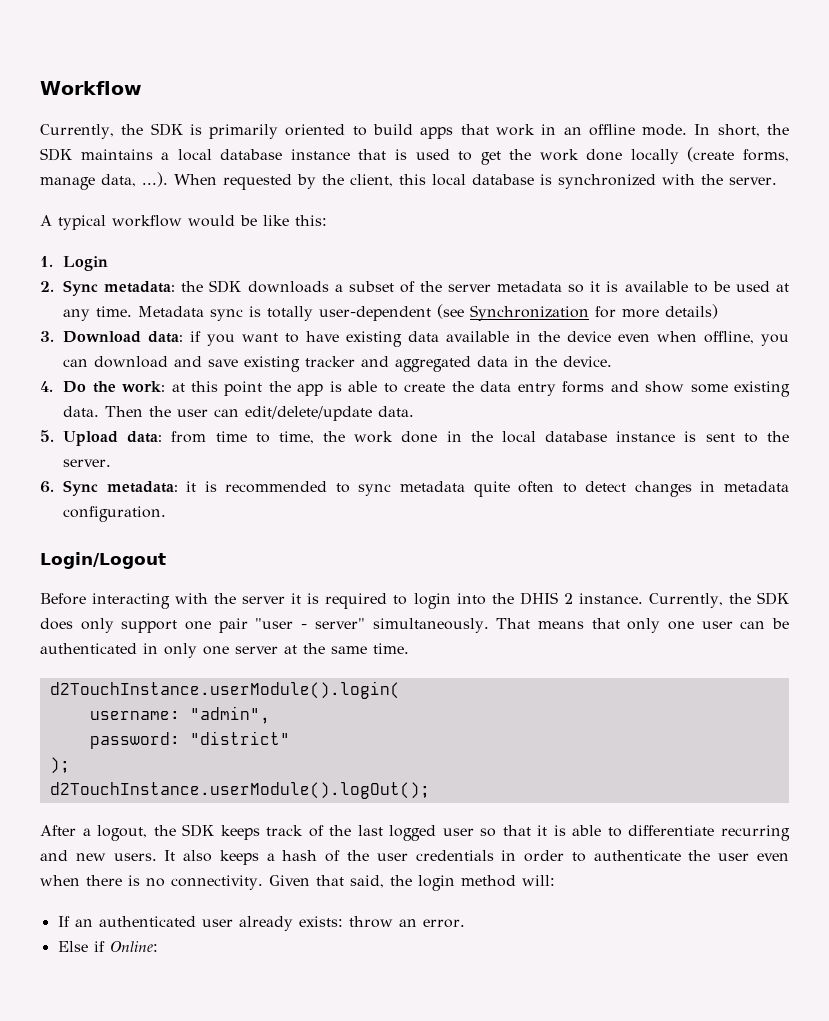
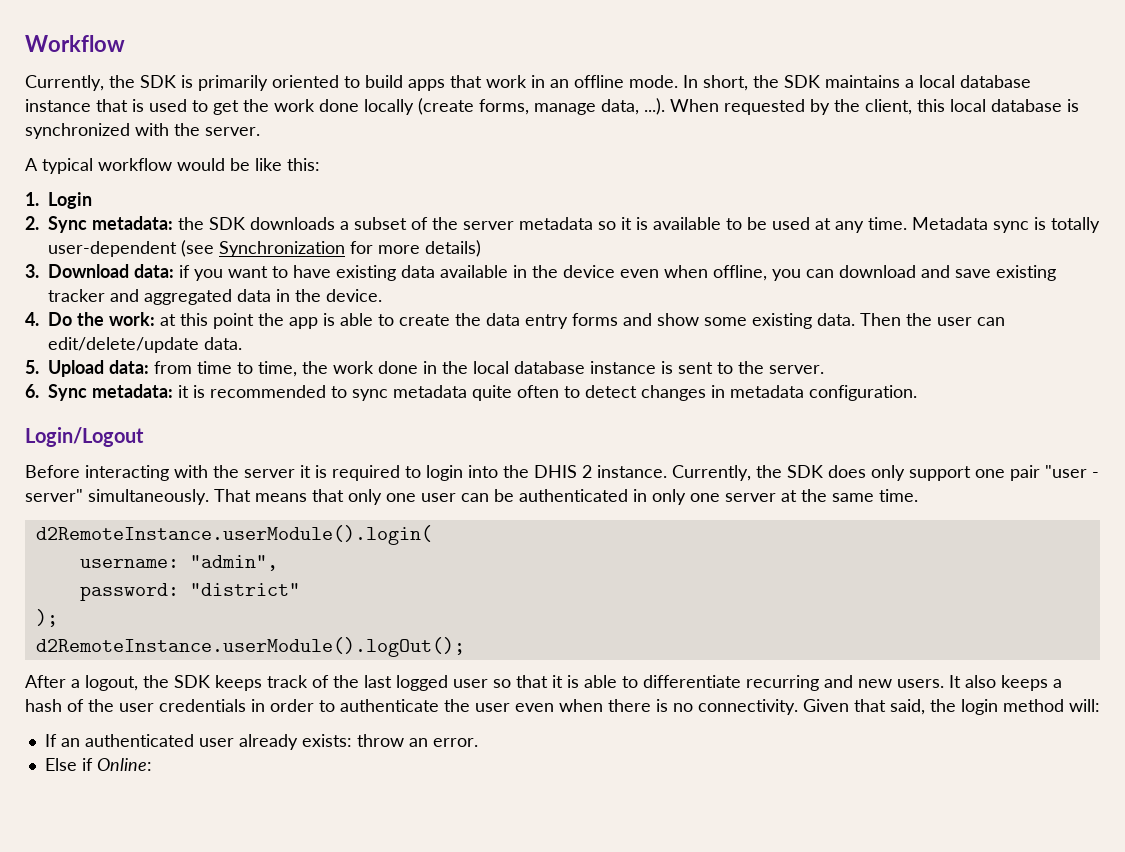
- d2TouchInstance.userModule().login(
+ d2RemoteInstance.userModule().login(
- d2TouchInstance.userModule().logOut();
+ d2RemoteInstance.userModule().logOut();

